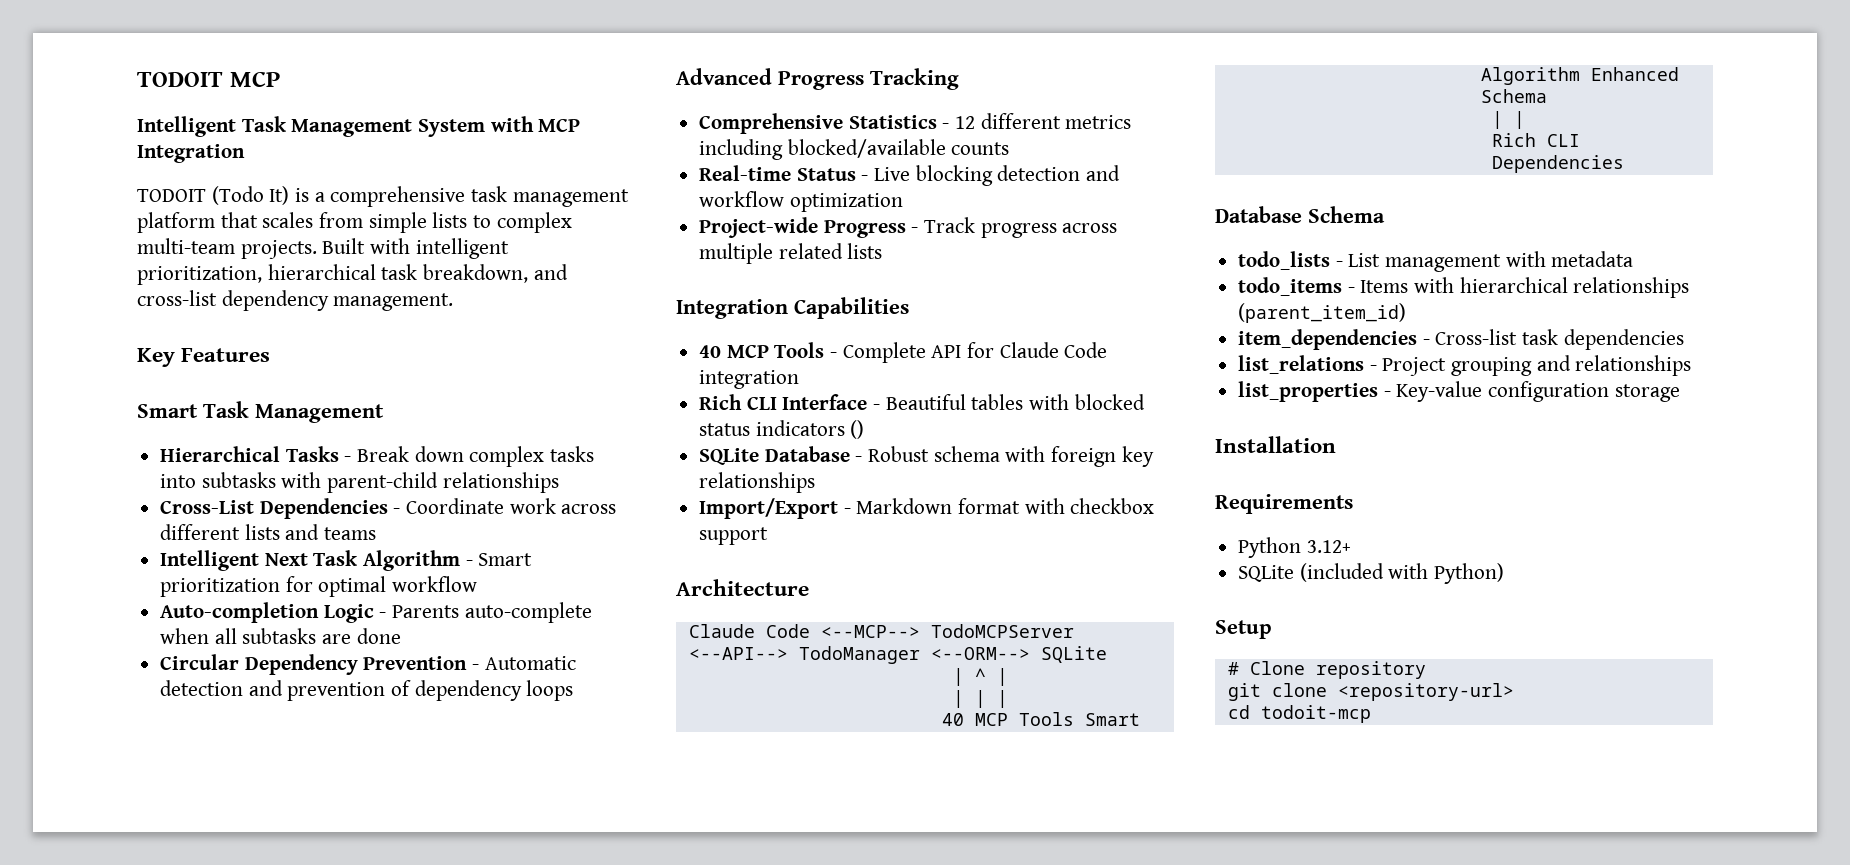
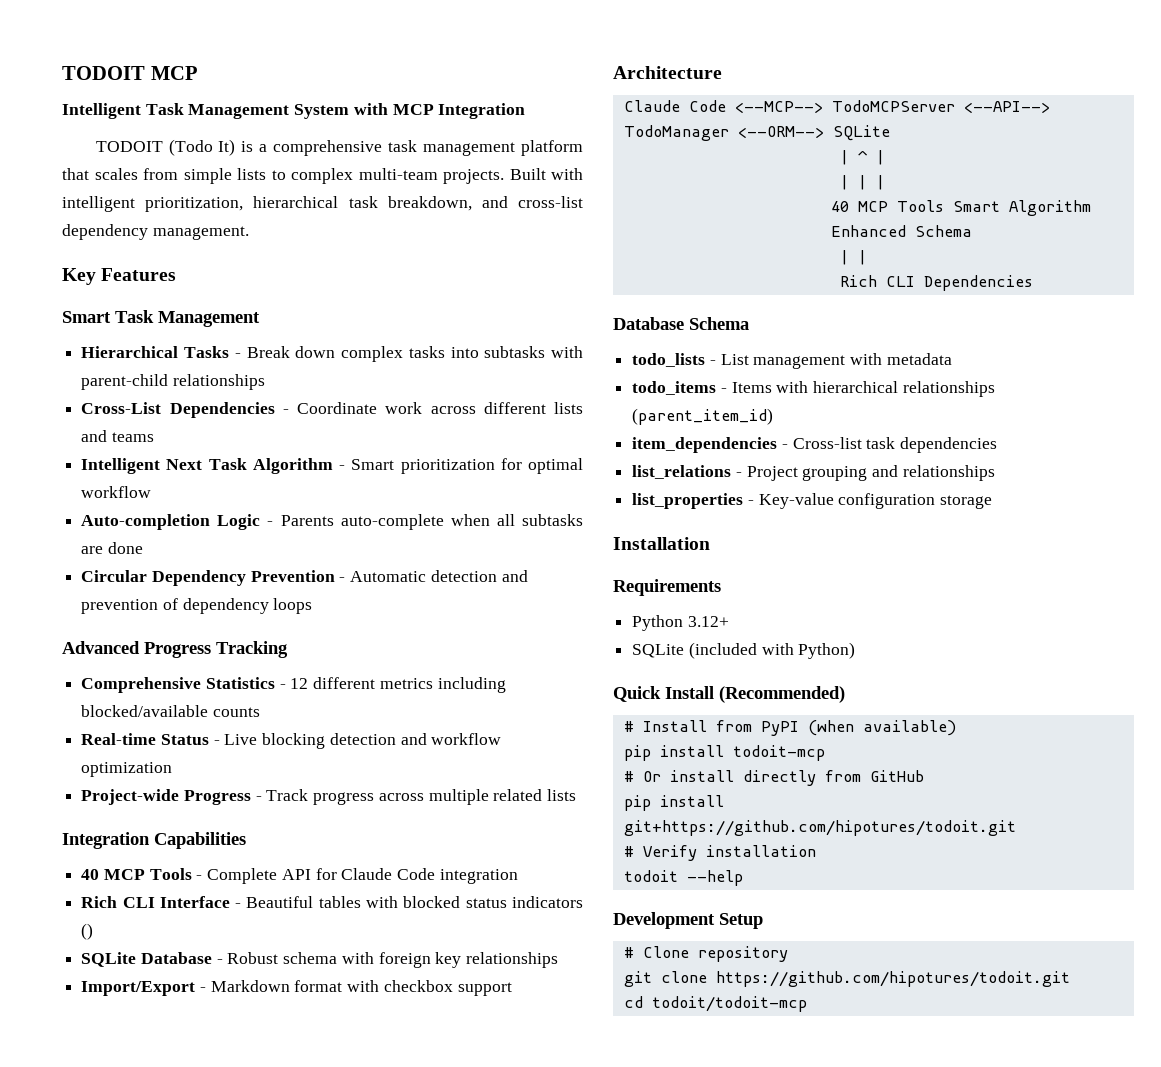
- Setup
+ Quick Install (Recommended)
+ # Install from PyPI (when available)
+ pip install todoit-mcp
+ # Or install directly from GitHub
+ pip install git+https://github.com/hipotures/todoit.git
+ # Verify installation
+ todoit --help
+ Development Setup
- git clone <repository-url>
+ git clone https://github.com/hipotures/todoit.git
- cd todoit-mcp
+ cd todoit/todoit-mcp

